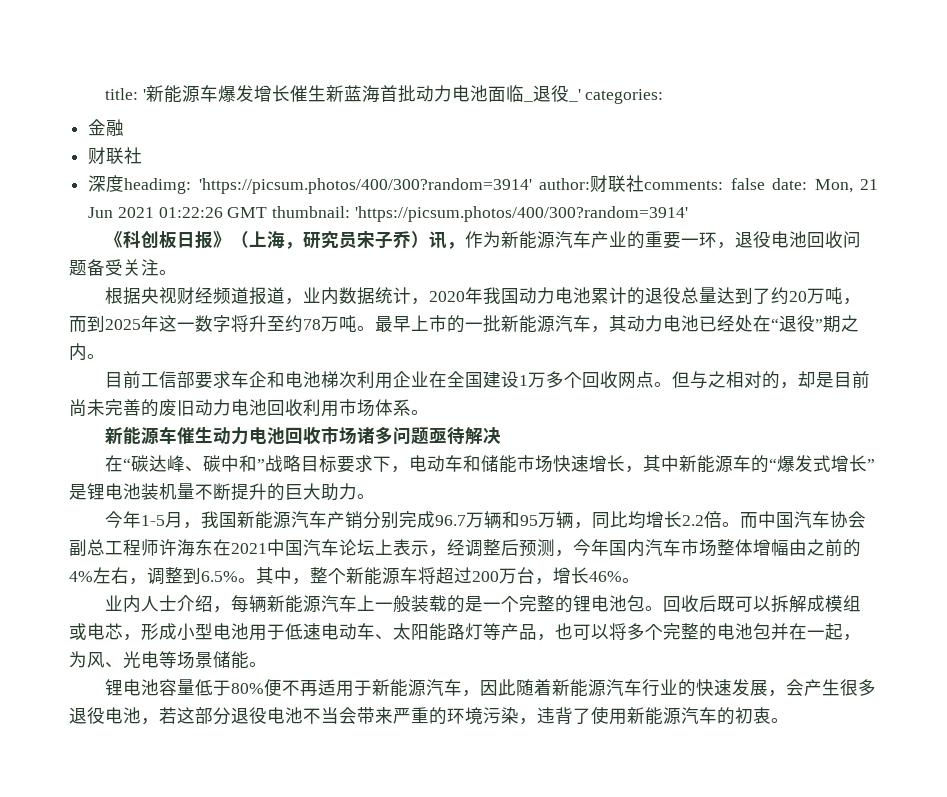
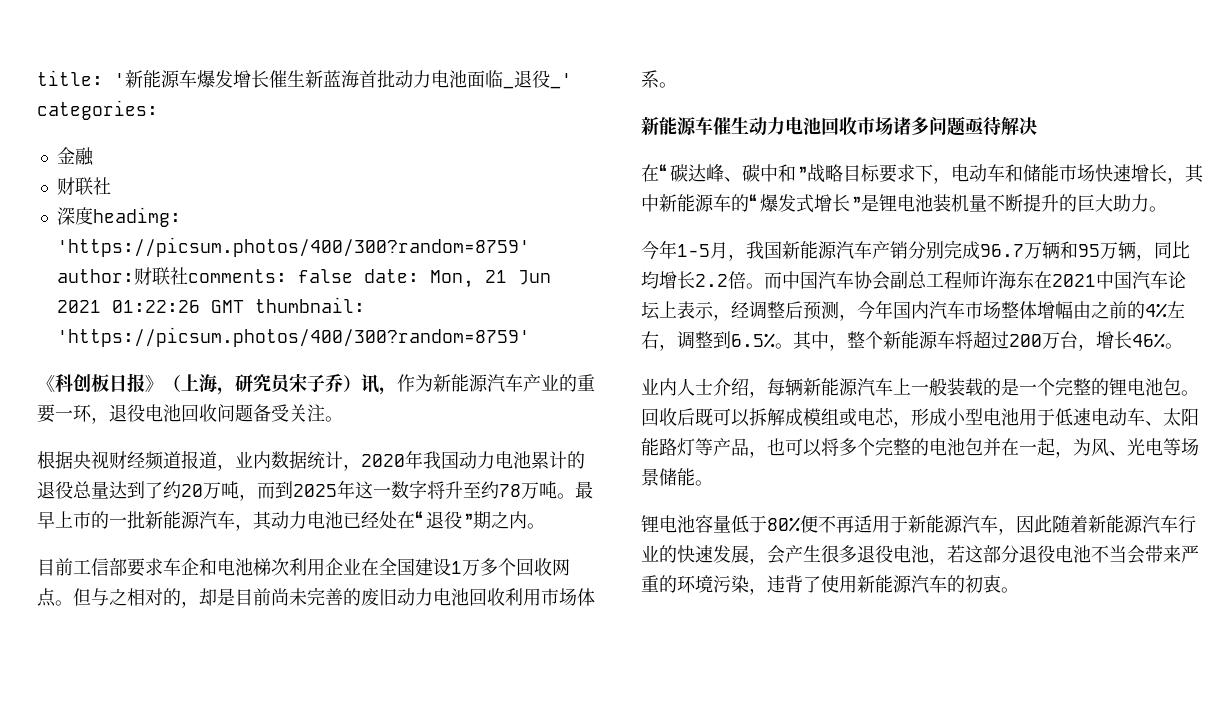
- 深度headimg: 'https://picsum.photos/400/300?random=3914' author:财联社comments: false date: Mon, 21 Jun 2021 01:22:26 GMT thumbnail: 'https://picsum.photos/400/300?random=3914'
+ 深度headimg: 'https://picsum.photos/400/300?random=8759' author:财联社comments: false date: Mon, 21 Jun 2021 01:22:26 GMT thumbnail: 'https://picsum.photos/400/300?random=8759'

